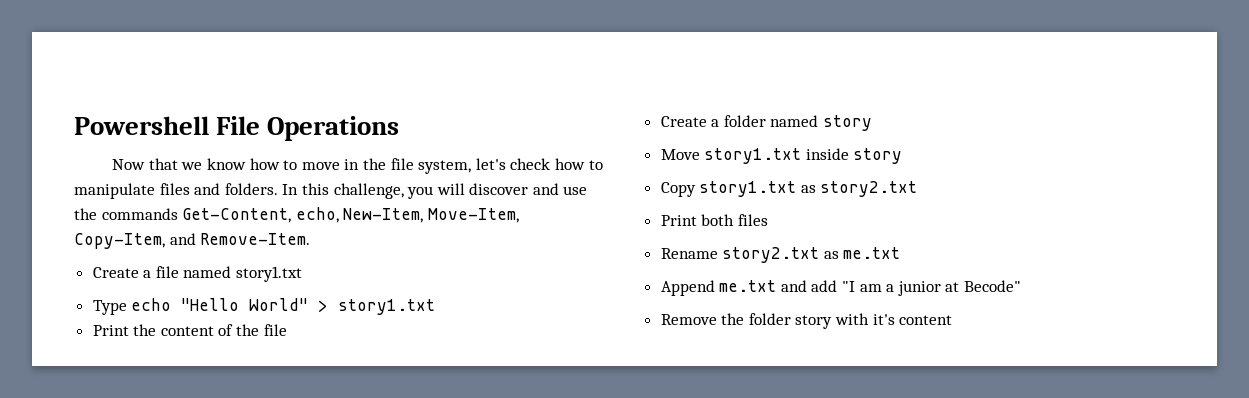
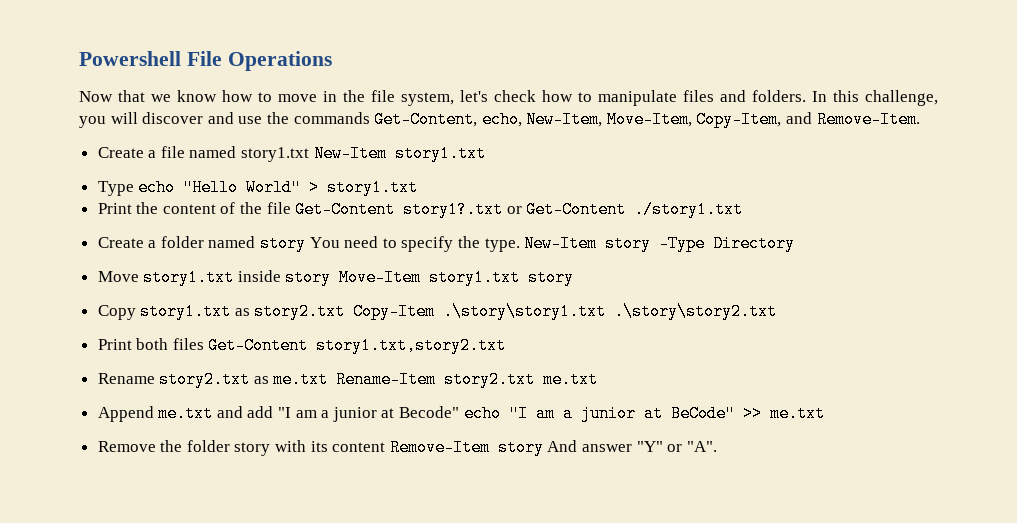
- Create a file named story1.txt
+ Create a file named story1.txt New-Item story1.txt
- Print the content of the file
+ Print the content of the file Get-Content story1?.txt or Get-Content ./story1.txt
- Create a folder named story
+ Create a folder named story You need to specify the type. New-Item story -Type Directory
- Move story1.txt inside story
+ Move story1.txt inside story Move-Item story1.txt story
- Copy story1.txt as story2.txt
+ Copy story1.txt as story2.txt Copy-Item .\story\story1.txt .\story\story2.txt
- Print both files
+ Print both files Get-Content story1.txt,story2.txt
- Rename story2.txt as me.txt
+ Rename story2.txt as me.txt Rename-Item story2.txt me.txt
- Append me.txt and add "I am a junior at Becode"
+ Append me.txt and add "I am a junior at Becode" echo "I am a junior at BeCode" >> me.txt
- Remove the folder story with it's content
+ Remove the folder story with its content Remove-Item story And answer "Y" or "A".

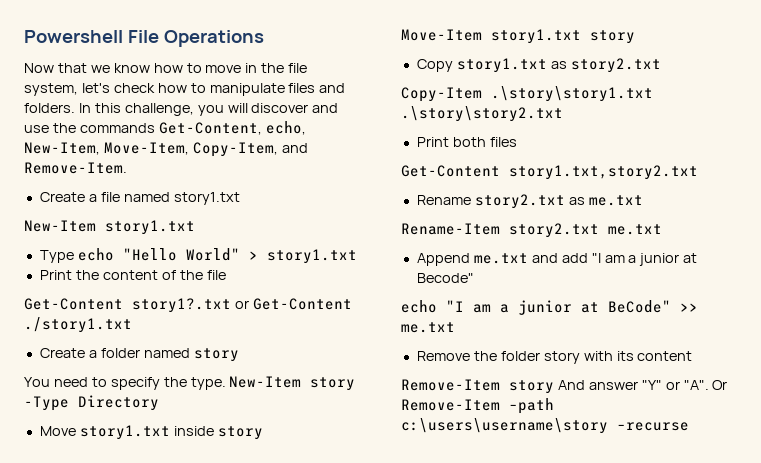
- Create a file named story1.txt New-Item story1.txt
+ Create a file named story1.txt
+ New-Item story1.txt
- Print the content of the file Get-Content story1?.txt or Get-Content ./story1.txt
+ Print the content of the file
+ Get-Content story1?.txt or Get-Content ./story1.txt
- Create a folder named story You need to specify the type.
+ Create a folder named story
+ You need to specify the type.
- Move story1.txt inside story Move-Item story1.txt story
+ Move story1.txt inside story
+ Move-Item story1.txt story
- Copy story1.txt as story2.txt Copy-Item .\story\story1.txt .\story\story2.txt
+ Copy story1.txt as story2.txt
+ Copy-Item .\story\story1.txt .\story\story2.txt
- Print both files Get-Content story1.txt,story2.txt
+ Print both files
+ Get-Content story1.txt,story2.txt
- Rename story2.txt as me.txt Rename-Item story2.txt me.txt
+ Rename story2.txt as me.txt
+ Rename-Item story2.txt me.txt
- Append me.txt and add "I am a junior at Becode" echo "I am a junior at BeCode" >> me.txt
+ Append me.txt and add "I am a junior at Becode"
+ echo "I am a junior at BeCode" >> me.txt
- Remove the folder story with its content Remove-Item story And answer "Y" or "A".
+ Remove the folder story with its content
+ Remove-Item story And answer "Y" or "A". Or Remove-Item –path c:\users\username\story –recurse

